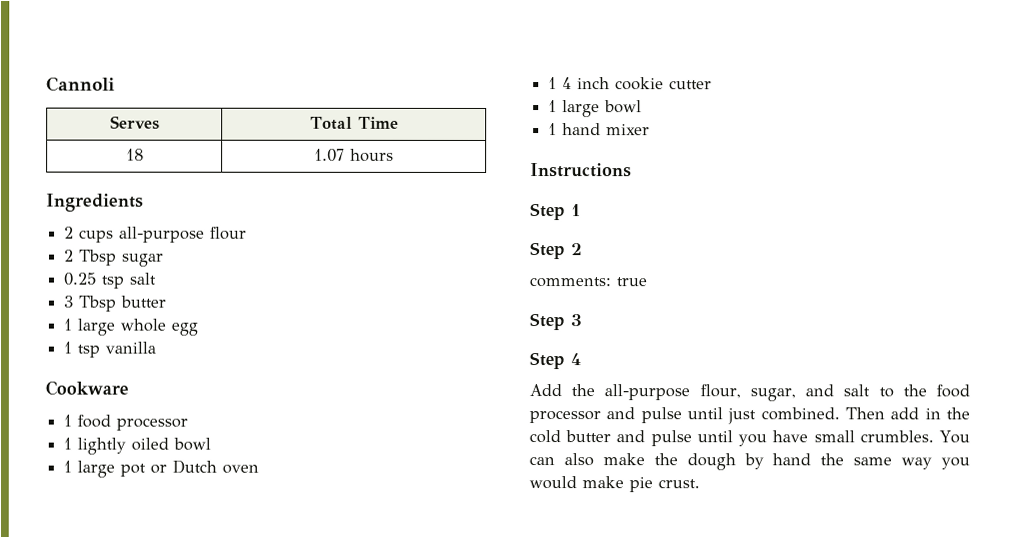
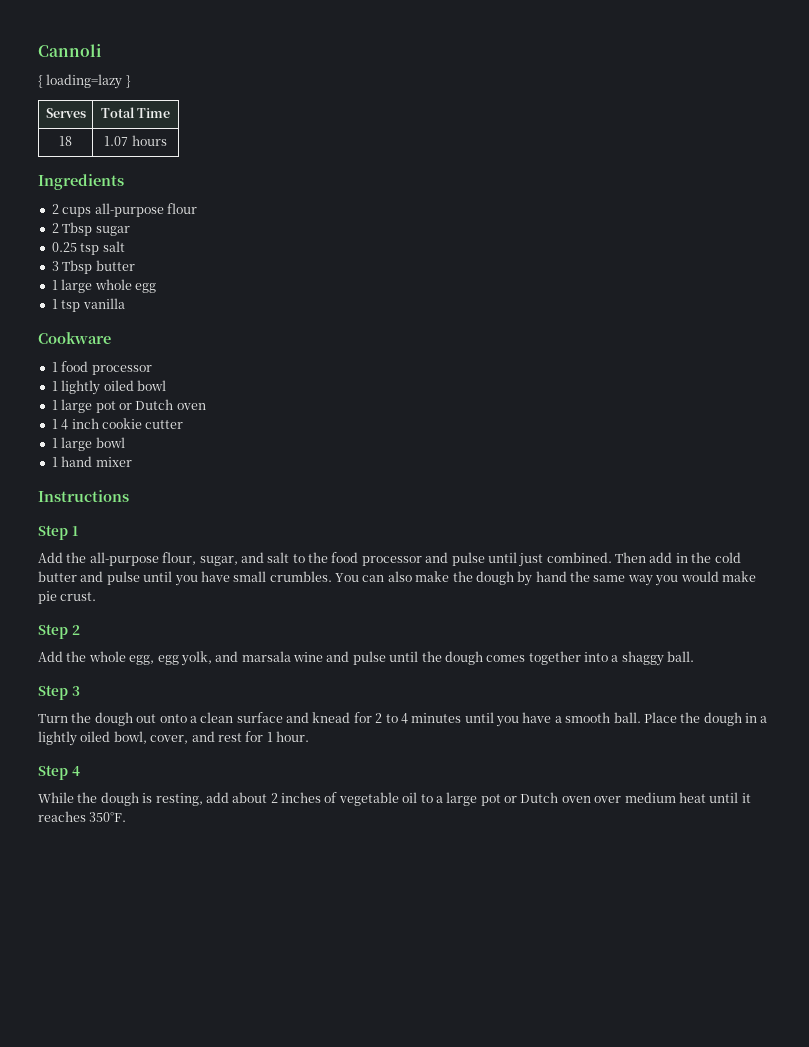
+ { loading=lazy }
- Step 2
- comments: true
- Step 3
- Step 4
+ Step 2
+ Add the whole egg, egg yolk, and marsala wine and pulse until the dough comes together into a shaggy ball.
+ Step 3
+ Turn the dough out onto a clean surface and knead for 2 to 4 minutes until you have a smooth ball. Place the dough in a lightly oiled bowl, cover, and rest for 1 hour.
+ Step 4
+ While the dough is resting, add about 2 inches of vegetable oil to a large pot or Dutch oven over medium heat until it reaches 350°F.

